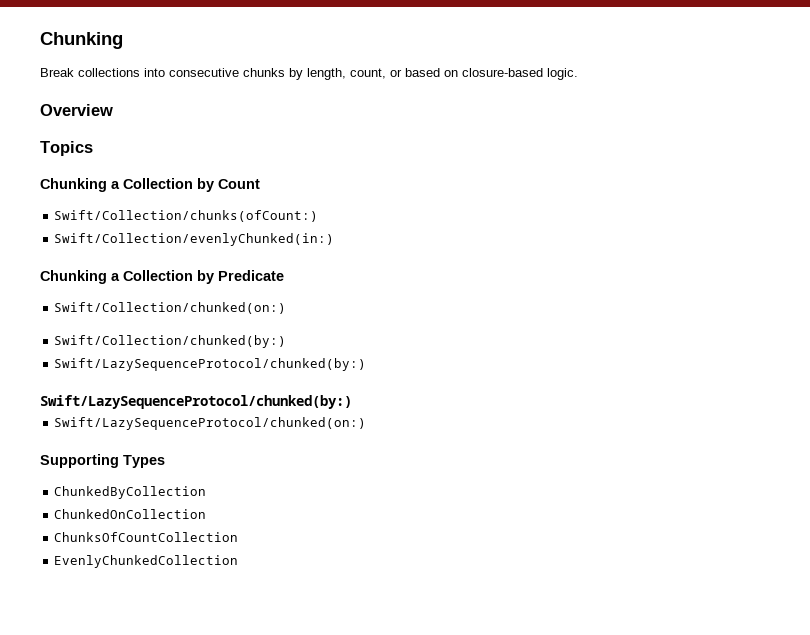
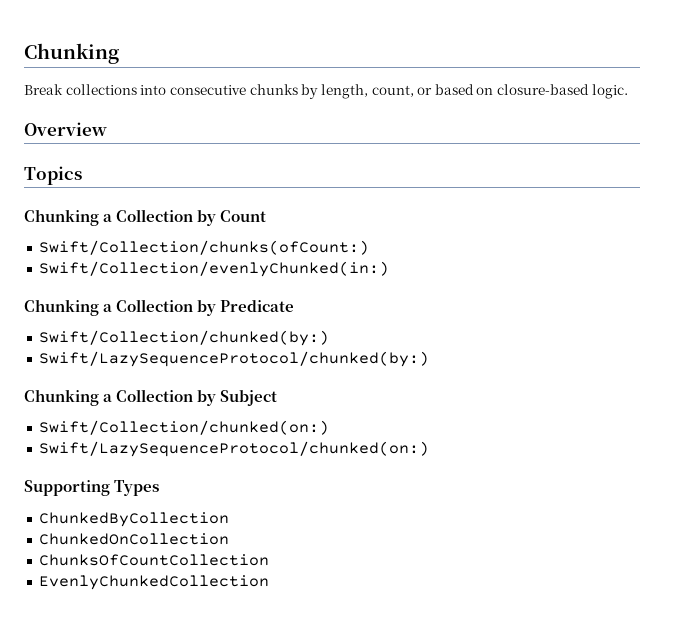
- Swift/Collection/chunked(on:)
  Swift/Collection/chunked(by:)
  Swift/LazySequenceProtocol/chunked(by:)
- Swift/LazySequenceProtocol/chunked(by:)
+ Chunking a Collection by Subject
+ Swift/Collection/chunked(on:)

